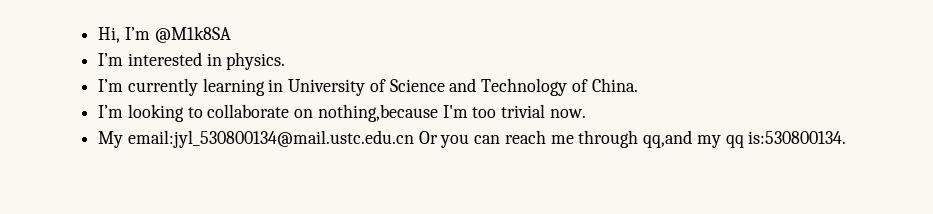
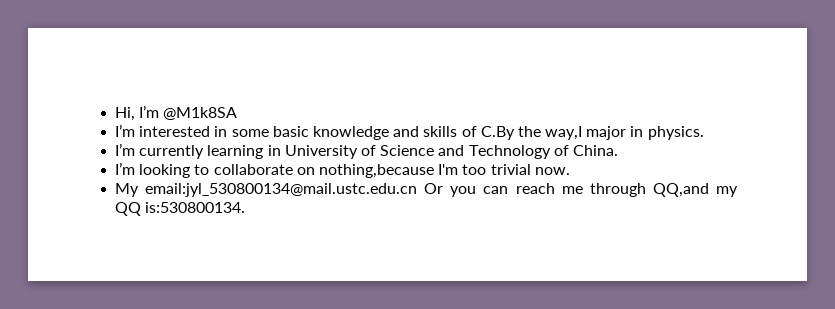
- I’m interested in physics.
+ I’m interested in some basic knowledge and skills of C.By the way,I major in physics.
- My email:jyl_530800134@mail.ustc.edu.cn Or you can reach me through qq,and my qq is:530800134.
+ My email:jyl_530800134@mail.ustc.edu.cn Or you can reach me through QQ,and my QQ is:530800134.

